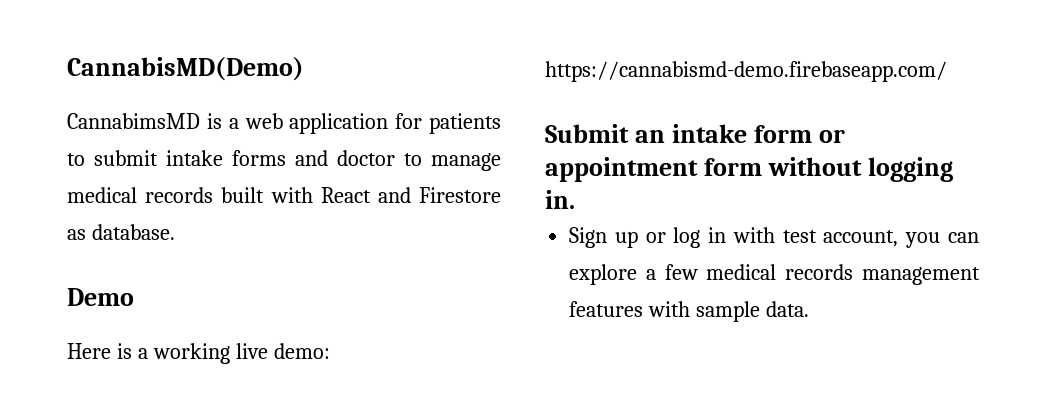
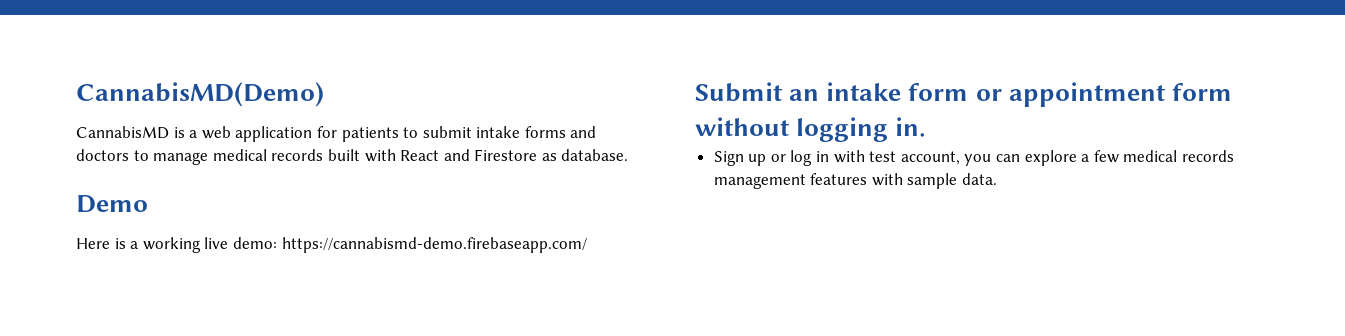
- CannabimsMD is a web application for patients to submit intake forms and doctor to manage medical records built with React and Firestore as database.
+ CannabisMD is a web application for patients to submit intake forms and doctors to manage medical records built with React and Firestore as database.

